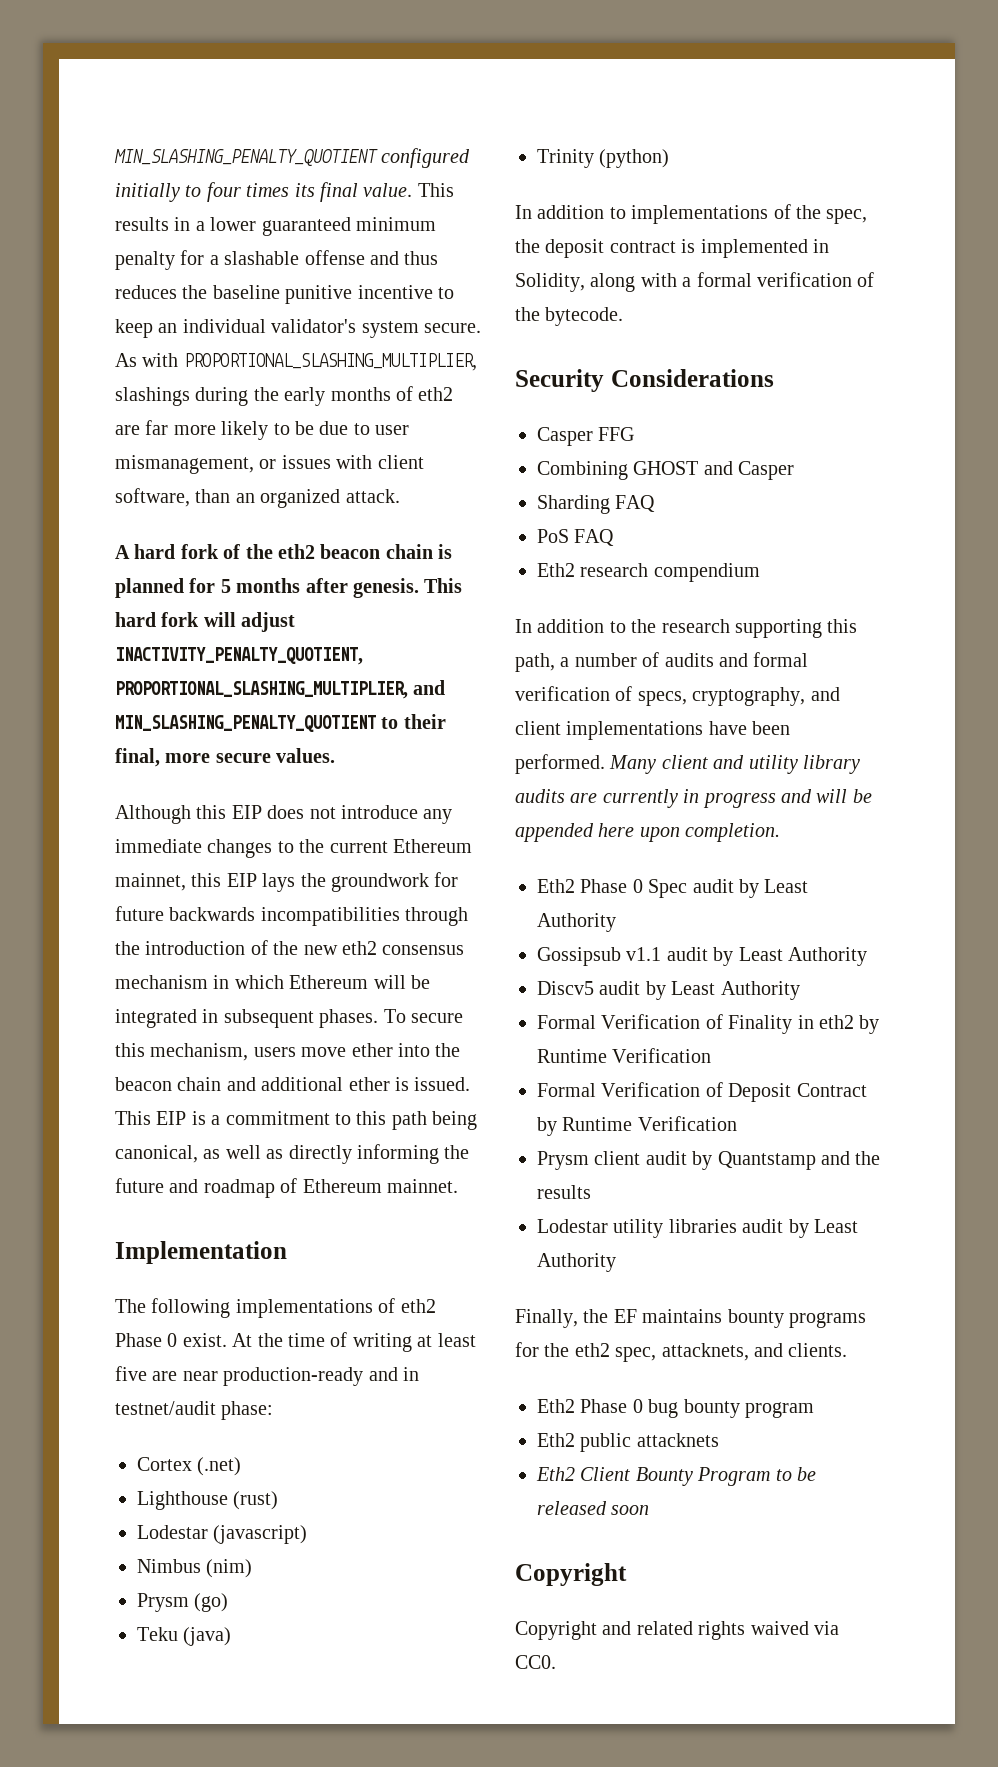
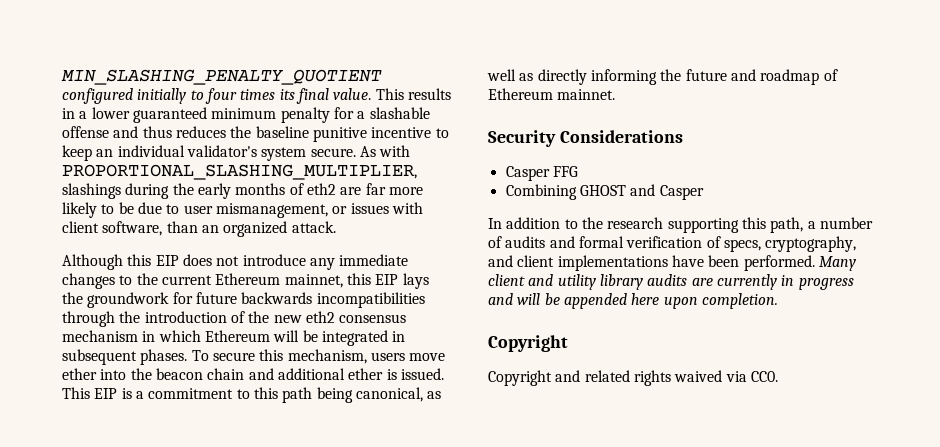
- A hard fork of the eth2 beacon chain is planned for 5 months after genesis. This hard fork will adjust INACTIVITY_PENALTY_QUOTIENT, PROPORTIONAL_SLASHING_MULTIPLIER, and MIN_SLASHING_PENALTY_QUOTIENT to their final, more secure values.
- Implementation
- The following implementations of eth2 Phase 0 exist. At the time of writing at least five are near production-ready and in testnet/audit phase:
- Cortex (.net)
- Lighthouse (rust)
- Lodestar (javascript)
- Nimbus (nim)
- Prysm (go)
- Teku (java)
- Trinity (python)
- In addition to implementations of the spec, the deposit contract is implemented in Solidity, along with a formal verification of the bytecode.
- Sharding FAQ
- PoS FAQ
- Eth2 research compendium
- Eth2 Phase 0 Spec audit by Least Authority
- Gossipsub v1.1 audit by Least Authority
- Discv5 audit by Least Authority
- Formal Verification of Finality in eth2 by Runtime Verification
- Formal Verification of Deposit Contract by Runtime Verification
- Prysm client audit by Quantstamp and the results
- Lodestar utility libraries audit by Least Authority
- Finally, the EF maintains bounty programs for the eth2 spec, attacknets, and clients.
- Eth2 Phase 0 bug bounty program
- Eth2 public attacknets
- Eth2 Client Bounty Program to be released soon

